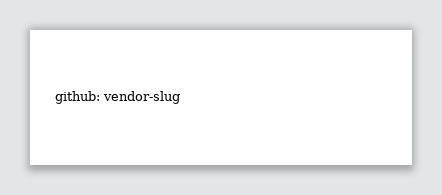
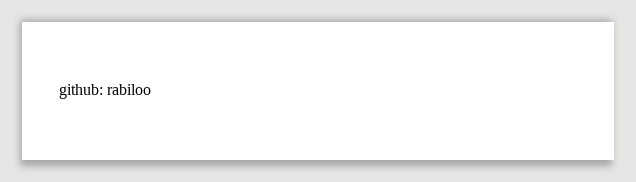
- github: vendor-slug
+ github: rabiloo

